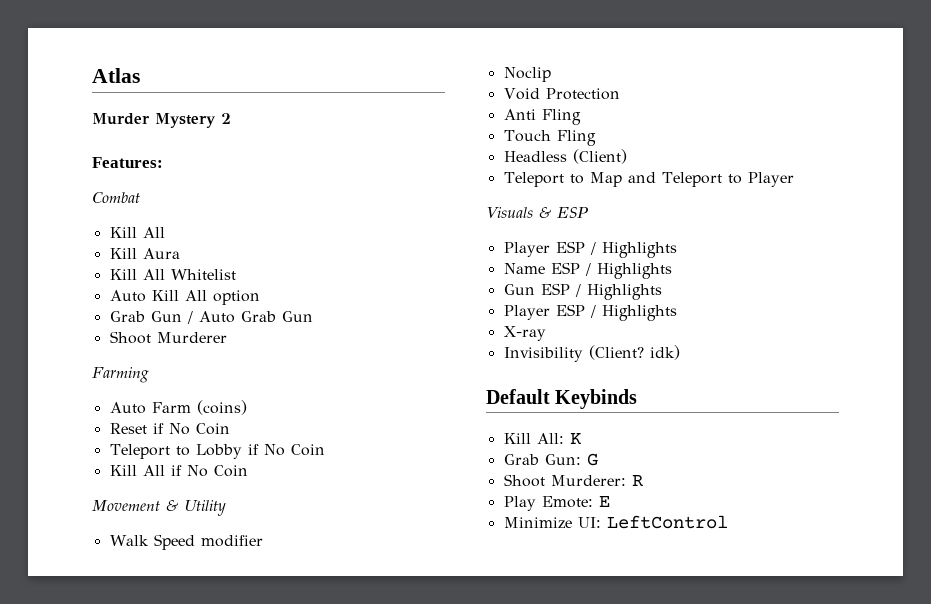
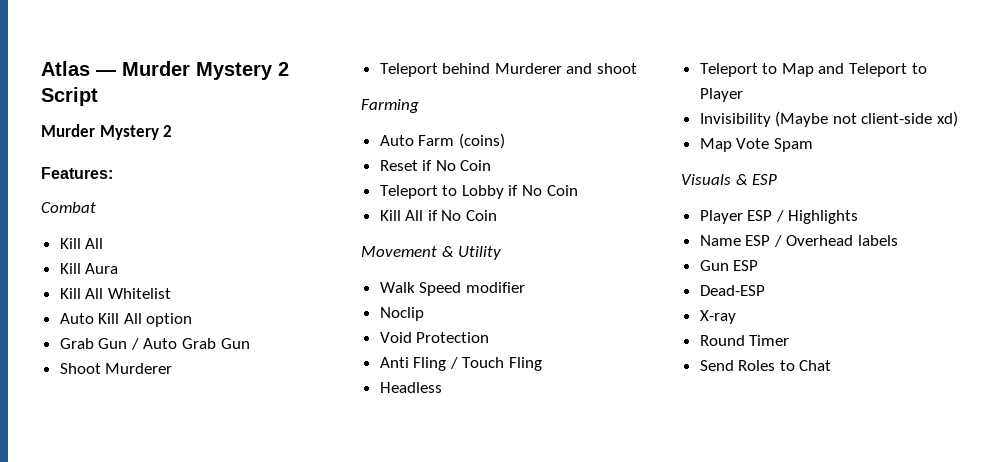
- Atlas
+ Atlas — Murder Mystery 2 Script
+ Teleport behind Murderer and shoot
- Anti Fling
- Touch Fling
+ Anti Fling / Touch Fling
- Headless (Client)
+ Headless
+ Invisibility (Maybe not client-side xd)
+ Map Vote Spam
- Name ESP / Highlights
+ Name ESP / Overhead labels
- Gun ESP / Highlights
- Player ESP / Highlights
+ Gun ESP
+ Dead-ESP
  X-ray
- Invisibility (Client? idk)
- Default Keybinds
- Kill All: K
- Grab Gun: G
- Shoot Murderer: R
- Play Emote: E
- Minimize UI: LeftControl
+ Round Timer
+ Send Roles to Chat

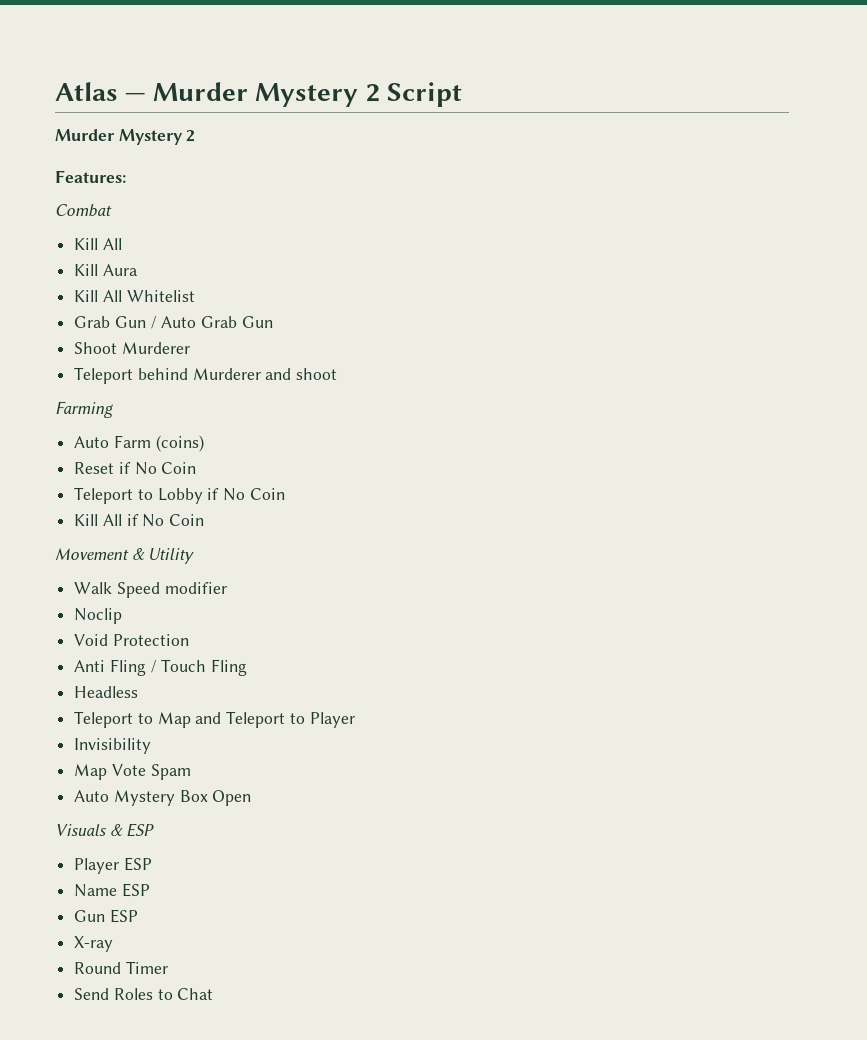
- Auto Kill All option
- Invisibility (Maybe not client-side xd)
+ Invisibility
+ Auto Mystery Box Open
- Player ESP / Highlights
+ Player ESP
- Name ESP / Overhead labels
+ Name ESP
- Dead-ESP

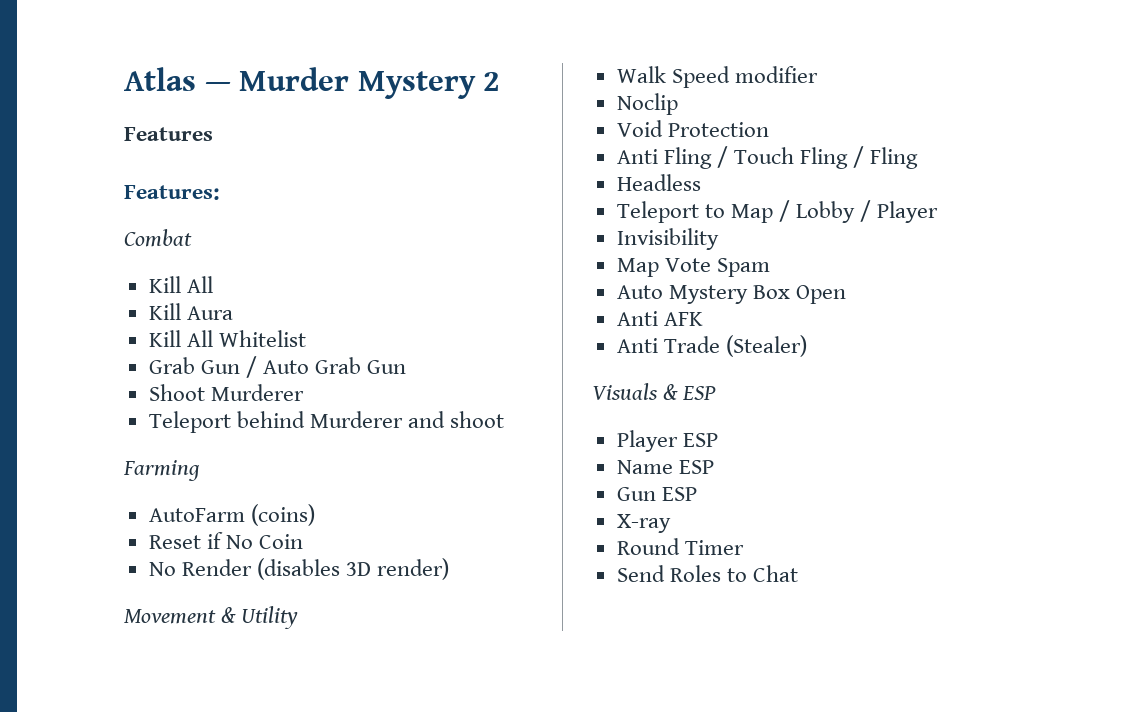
- Atlas — Murder Mystery 2 Script
- Murder Mystery 2
+ Atlas — Murder Mystery 2
+ Features
- Auto Farm (coins)
+ AutoFarm (coins)
- Teleport to Lobby if No Coin
- Kill All if No Coin
+ No Render (disables 3D render)
- Anti Fling / Touch Fling
+ Anti Fling / Touch Fling / Fling
- Teleport to Map and Teleport to Player
+ Teleport to Map / Lobby / Player
+ Anti AFK
+ Anti Trade (Stealer)

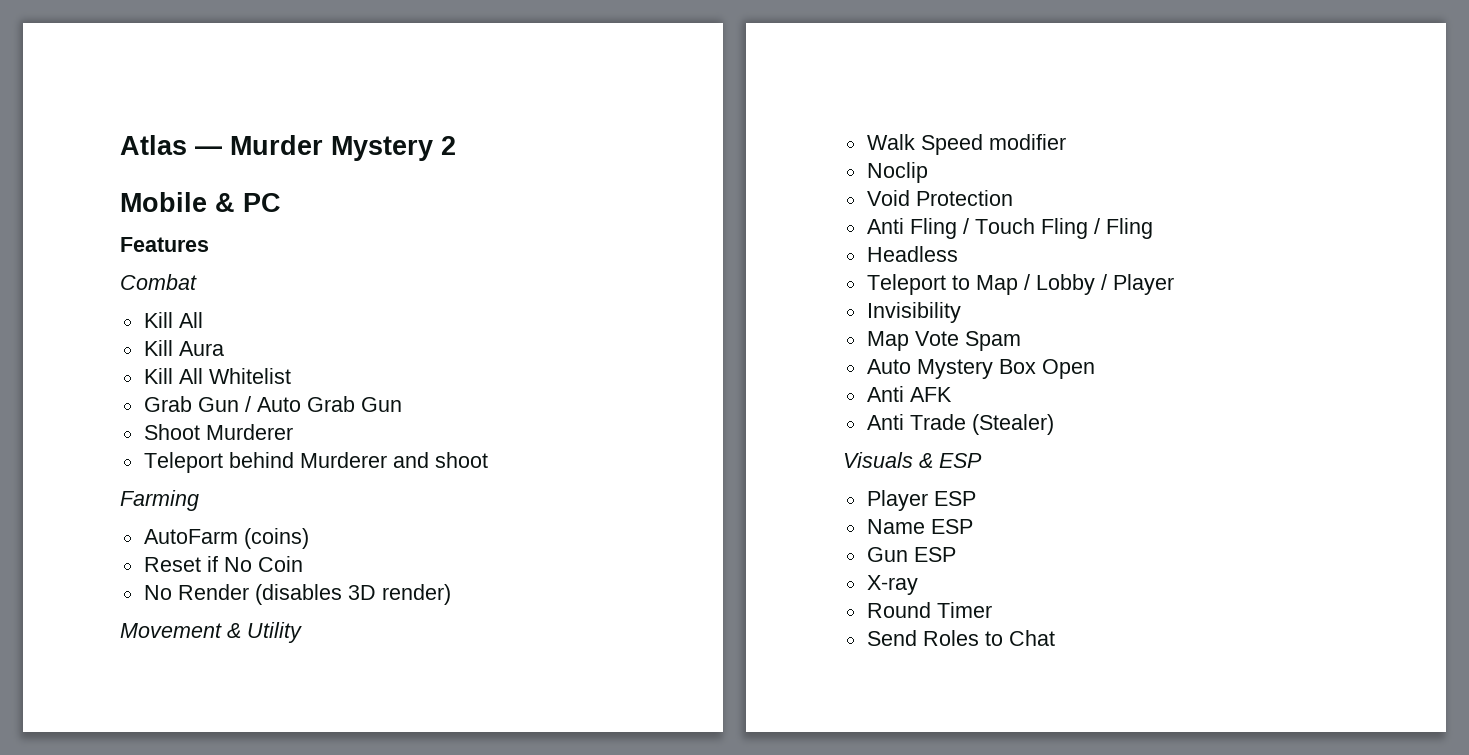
+ Mobile & PC
- Features:

